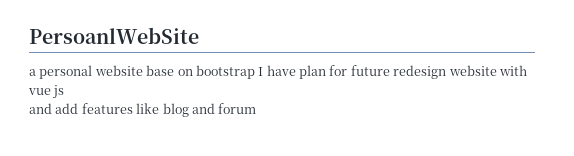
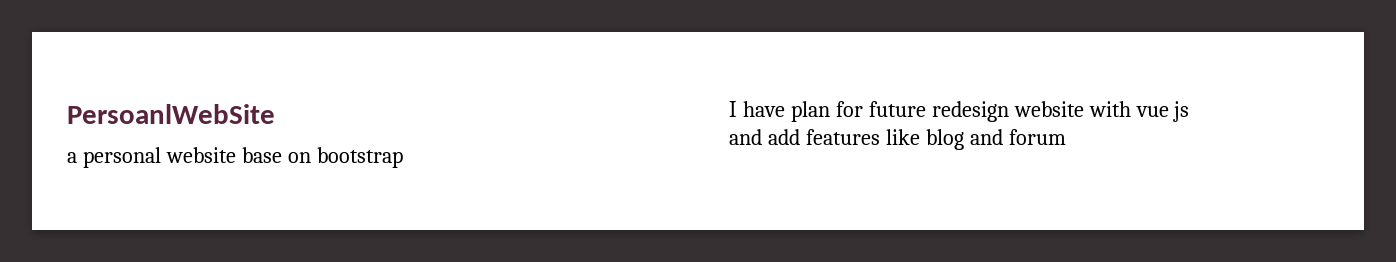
- a personal website base on bootstrap I have plan for future redesign website with vue js
+ a personal website base on bootstrap
+ I have plan for future redesign website with vue js

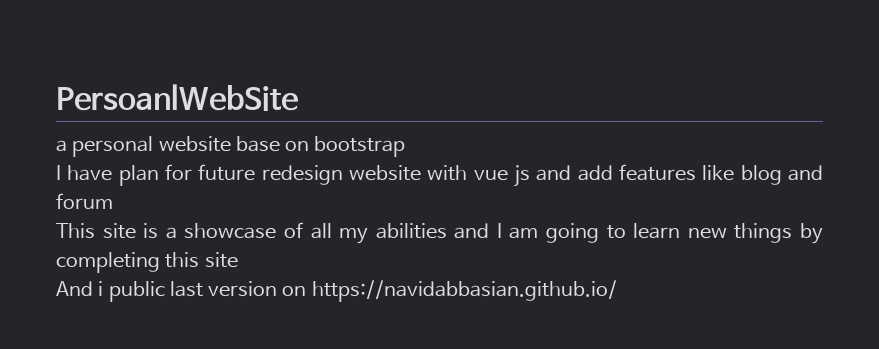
- I have plan for future redesign website with vue js
- and add features like blog and forum
+ I have plan for future redesign website with vue js and add features like blog and forum
+ This site is a showcase of all my abilities and I am going to learn new things by completing this site
+ And i public last version on https://navidabbasian.github.io/

